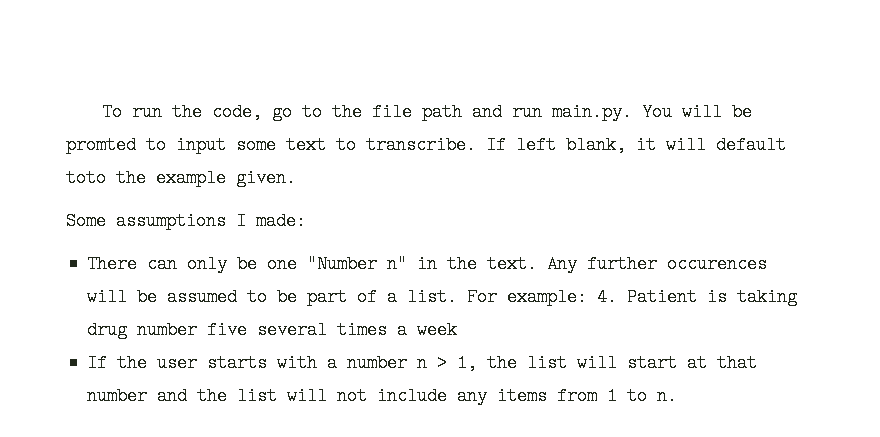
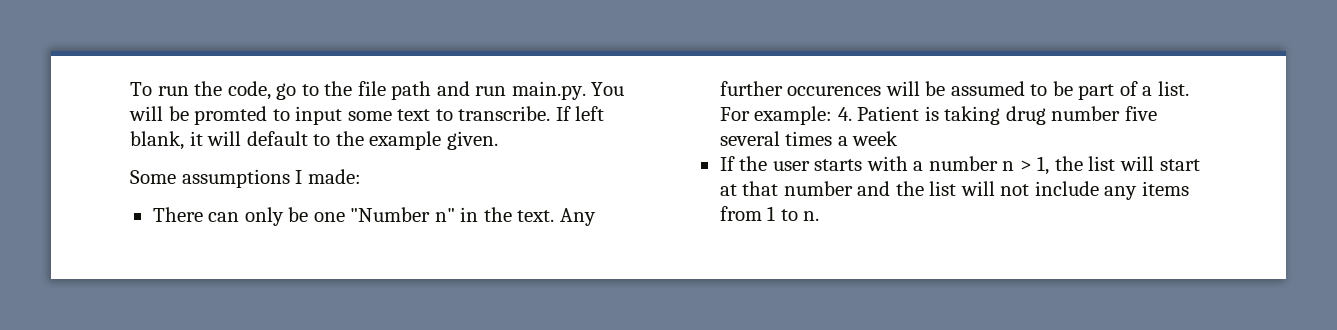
- If left blank, it will default toto the example given.
+ If left blank, it will default to the example given.

